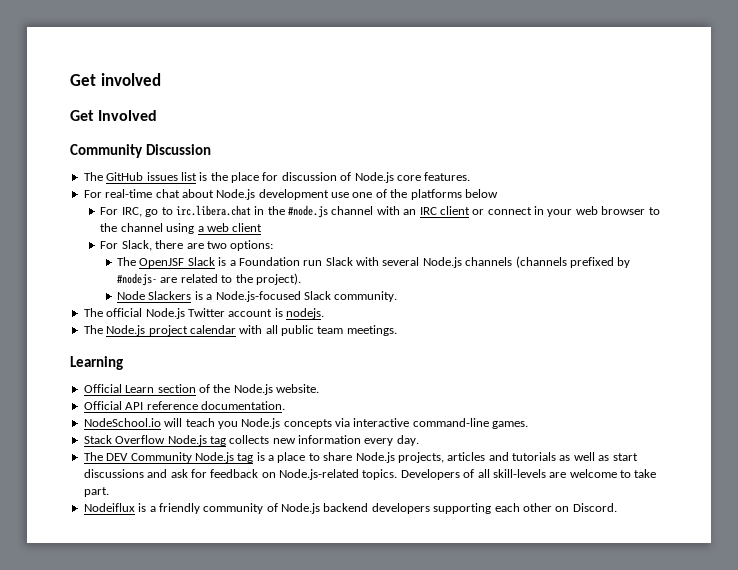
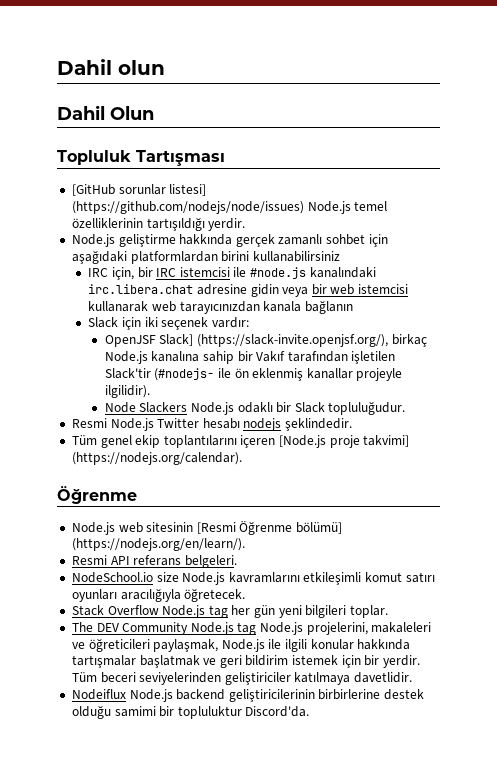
- Get involved
- Get Involved
- Community Discussion
- The GitHub issues list is the place for discussion of Node.js core features.
- For real-time chat about Node.js development use one of the platforms below
- For IRC, go to irc.libera.chat in the #node.js channel with an IRC client or connect in your web browser to the channel using a web client
- For Slack, there are two options:
- The OpenJSF Slack is a Foundation run Slack with several Node.js channels (channels prefixed by #nodejs- are related to the project).
- Node Slackers is a Node.js-focused Slack community.
- The official Node.js Twitter account is nodejs.
- The Node.js project calendar with all public team meetings.
- Learning
- Official Learn section of the Node.js website.
- Official API reference documentation.
- NodeSchool.io will teach you Node.js concepts via interactive command-line games.
+ Dahil olun
+ Dahil Olun
+ Topluluk Tartışması
+ [GitHub sorunlar listesi] (https://github.com/nodejs/node/issues) Node.js temel özelliklerinin tartışıldığı yerdir.
+ Node.js geliştirme hakkında gerçek zamanlı sohbet için aşağıdaki platformlardan birini kullanabilirsiniz
+ IRC için, bir IRC istemcisi ile #node.js kanalındaki irc.libera.chat adresine gidin veya bir web istemcisi kullanarak web tarayıcınızdan kanala bağlanın
+ Slack için iki seçenek vardır:
+ OpenJSF Slack] (https://slack-invite.openjsf.org/), birkaç Node.js kanalına sahip bir Vakıf tarafından işletilen Slack'tir (#nodejs- ile ön eklenmiş kanallar projeyle ilgilidir).
+ Node Slackers Node.js odaklı bir Slack topluluğudur.
+ Resmi Node.js Twitter hesabı nodejs şeklindedir.
+ Tüm genel ekip toplantılarını içeren [Node.js proje takvimi] (https://nodejs.org/calendar).
+ Öğrenme
+ Node.js web sitesinin [Resmi Öğrenme bölümü] (https://nodejs.org/en/learn/).
+ Resmi API referans belgeleri.
+ NodeSchool.io size Node.js kavramlarını etkileşimli komut satırı oyunları aracılığıyla öğretecek.
- Stack Overflow Node.js tag collects new information every day.
+ Stack Overflow Node.js tag her gün yeni bilgileri toplar.
- The DEV Community Node.js tag is a place to share Node.js projects, articles and tutorials as well as start discussions and ask for feedback on Node.js-related topics. Developers of all skill-levels are welcome to take part.
- Nodeiflux is a friendly community of Node.js backend developers supporting each other on Discord.
+ The DEV Community Node.js tag Node.js projelerini, makaleleri ve öğreticileri paylaşmak, Node.js ile ilgili konular hakkında tartışmalar başlatmak ve geri bildirim istemek için bir yerdir. Tüm beceri seviyelerinden geliştiriciler katılmaya davetlidir.
+ Nodeiflux Node.js backend geliştiricilerinin birbirlerine destek olduğu samimi bir topluluktur Discord'da.

